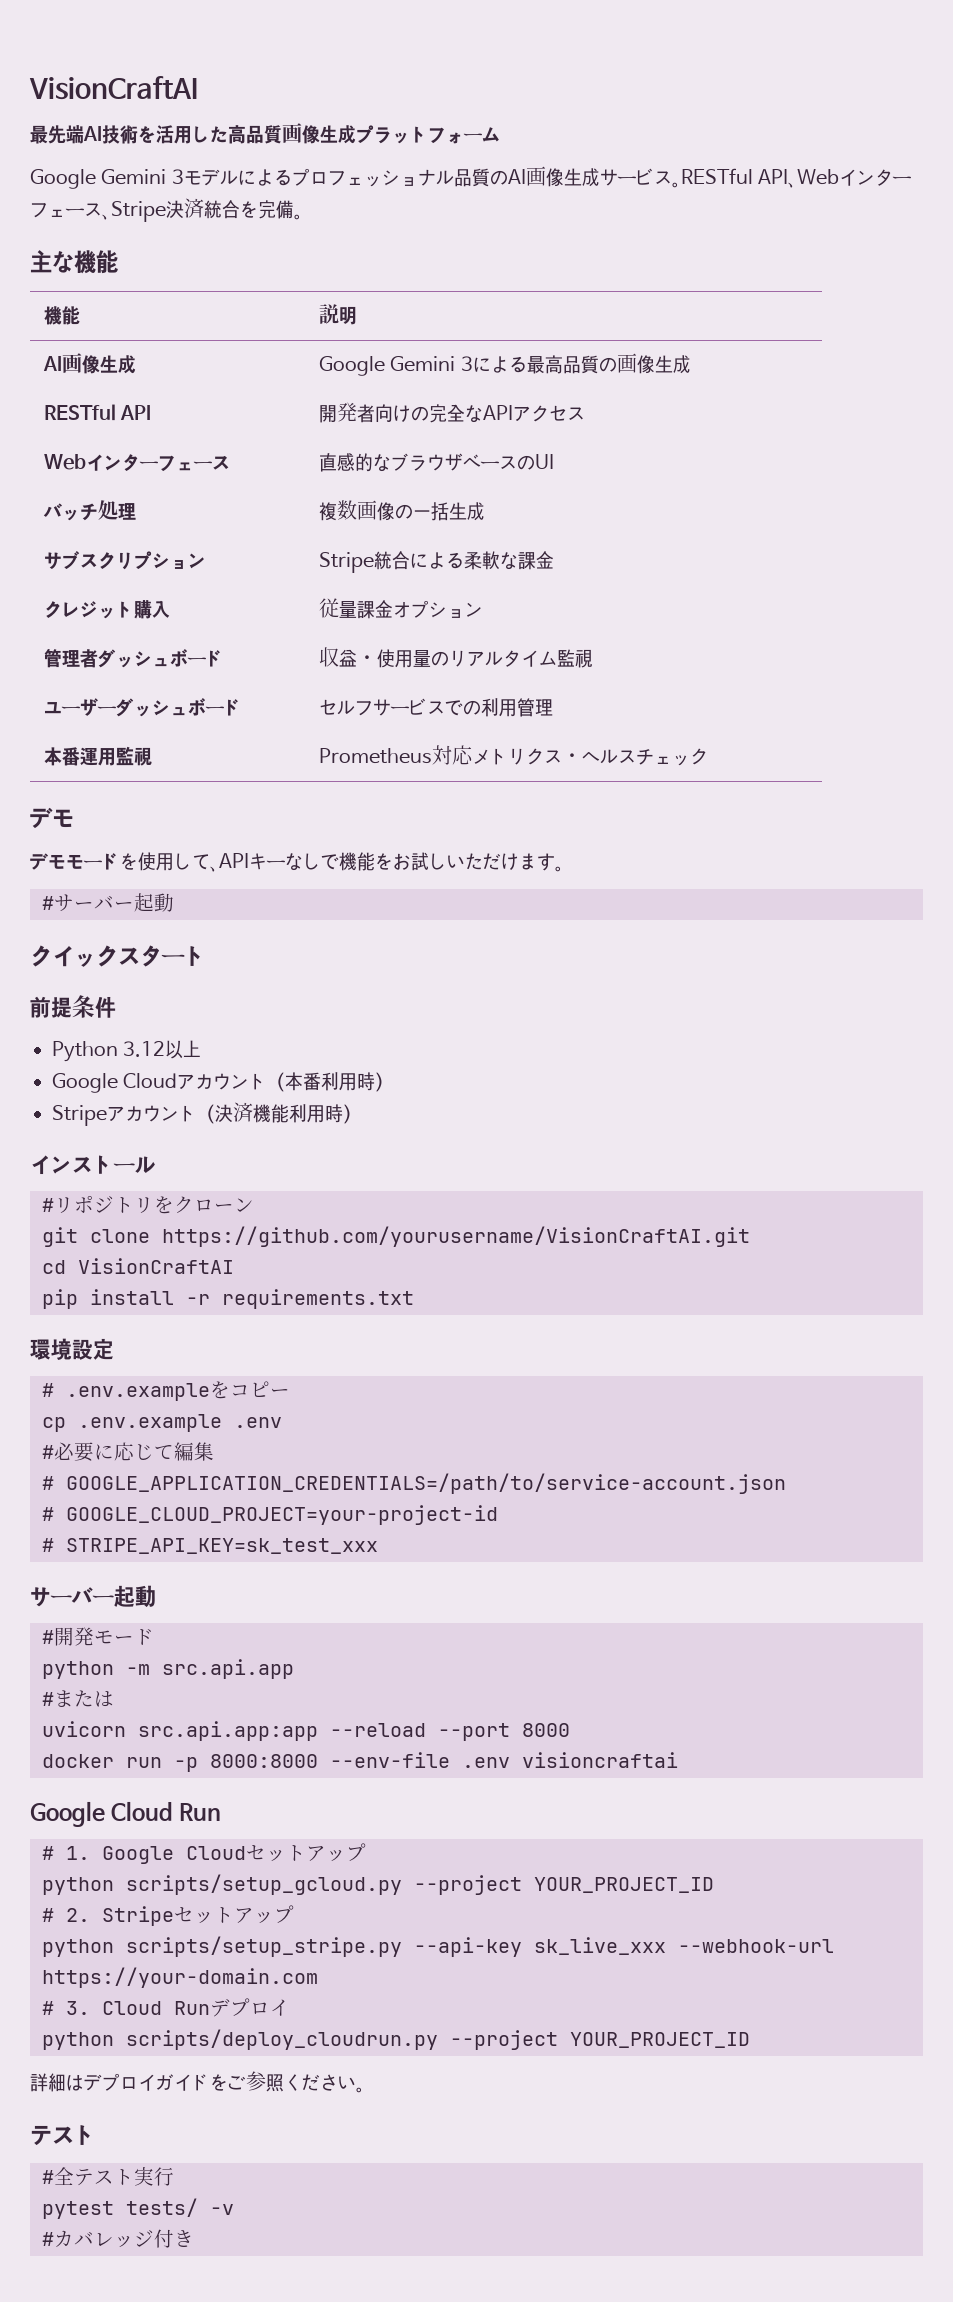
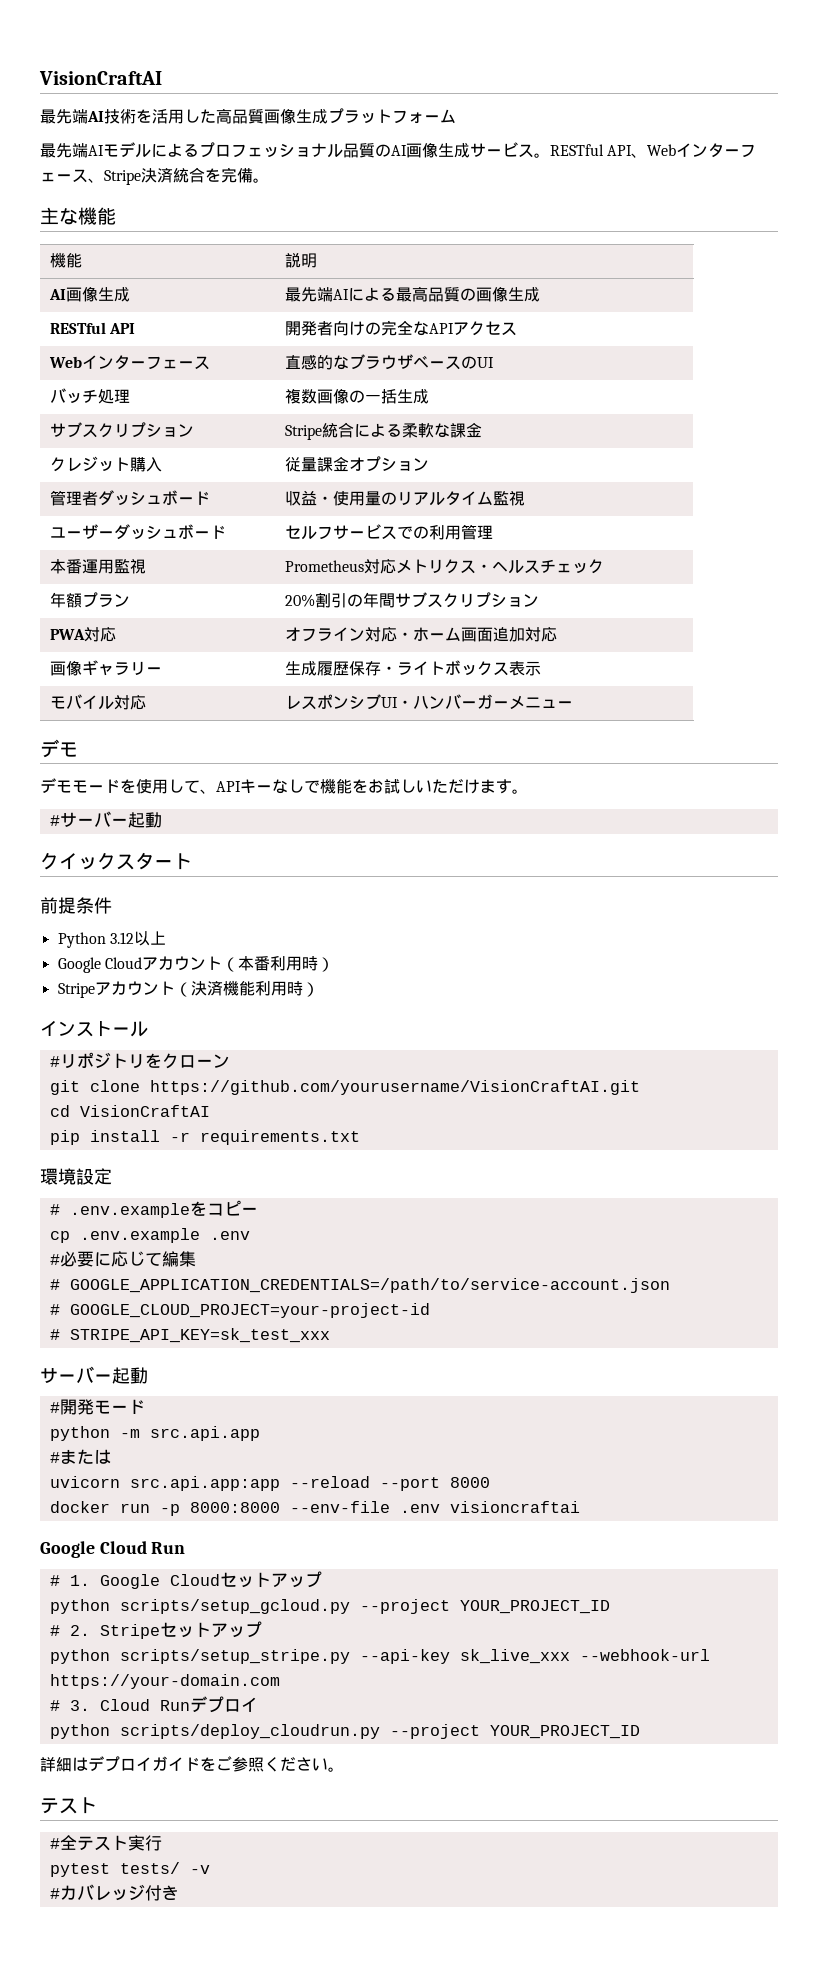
- Google Gemini 3モデルによるプロフェッショナル品質のAI画像生成サービス。
+ 最先端AIモデルによるプロフェッショナル品質のAI画像生成サービス。
- AI画像生成 | Google Gemini 3による最高品質の画像生成
+ AI画像生成 | 最先端AIによる最高品質の画像生成
+ 年額プラン | 20%割引の年間サブスクリプション
+ PWA対応 | オフライン対応・ホーム画面追加対応
+ 画像ギャラリー | 生成履歴保存・ライトボックス表示
+ モバイル対応 | レスポンシブUI・ハンバーガーメニュー

